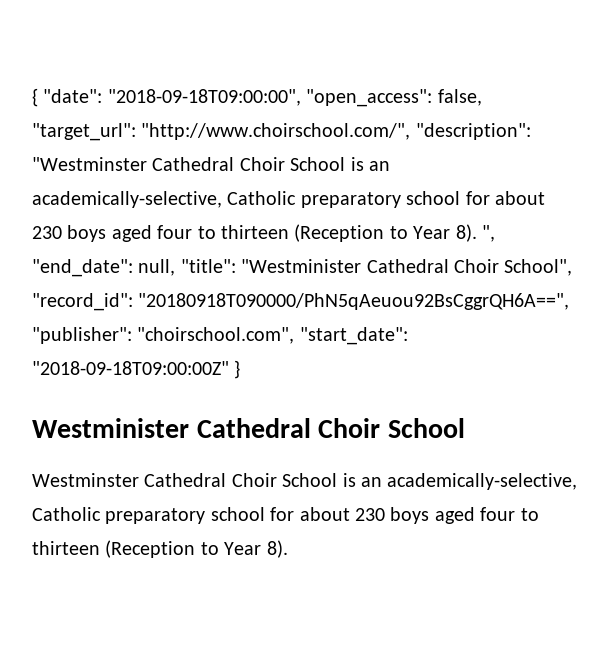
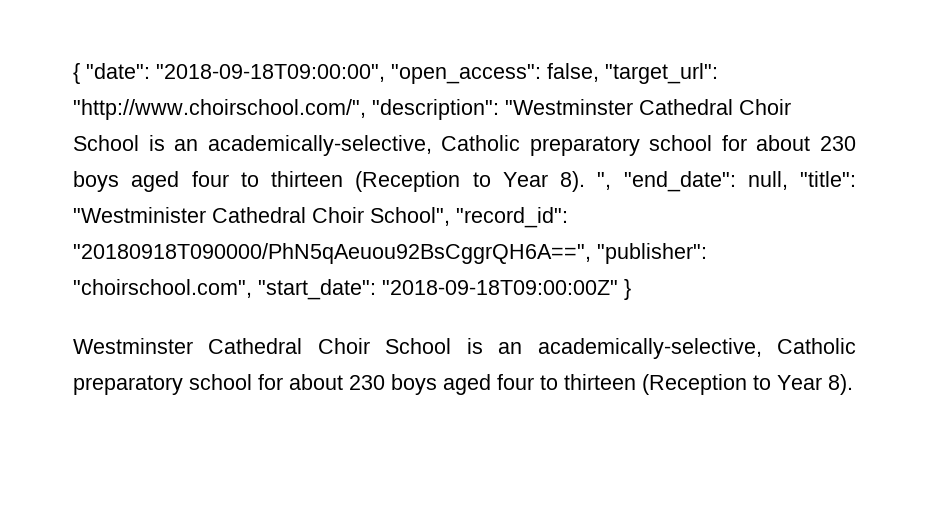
- Westminister Cathedral Choir School

